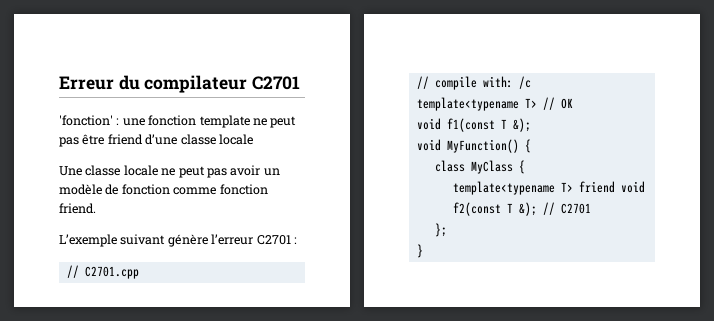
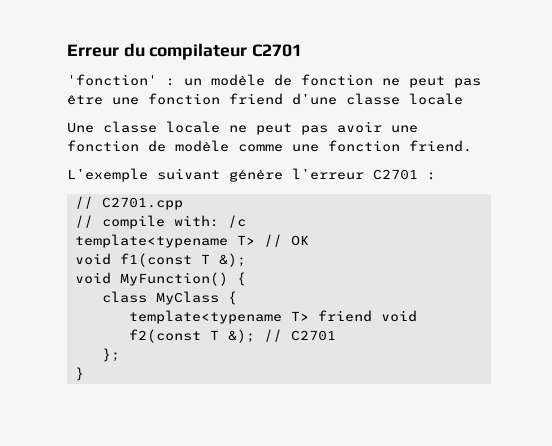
- 'fonction' : une fonction template ne peut pas être friend d’une classe locale
+ 'fonction' : un modèle de fonction ne peut pas être une fonction friend d’une classe locale
- Une classe locale ne peut pas avoir un modèle de fonction comme fonction friend.
+ Une classe locale ne peut pas avoir une fonction de modèle comme une fonction friend.

